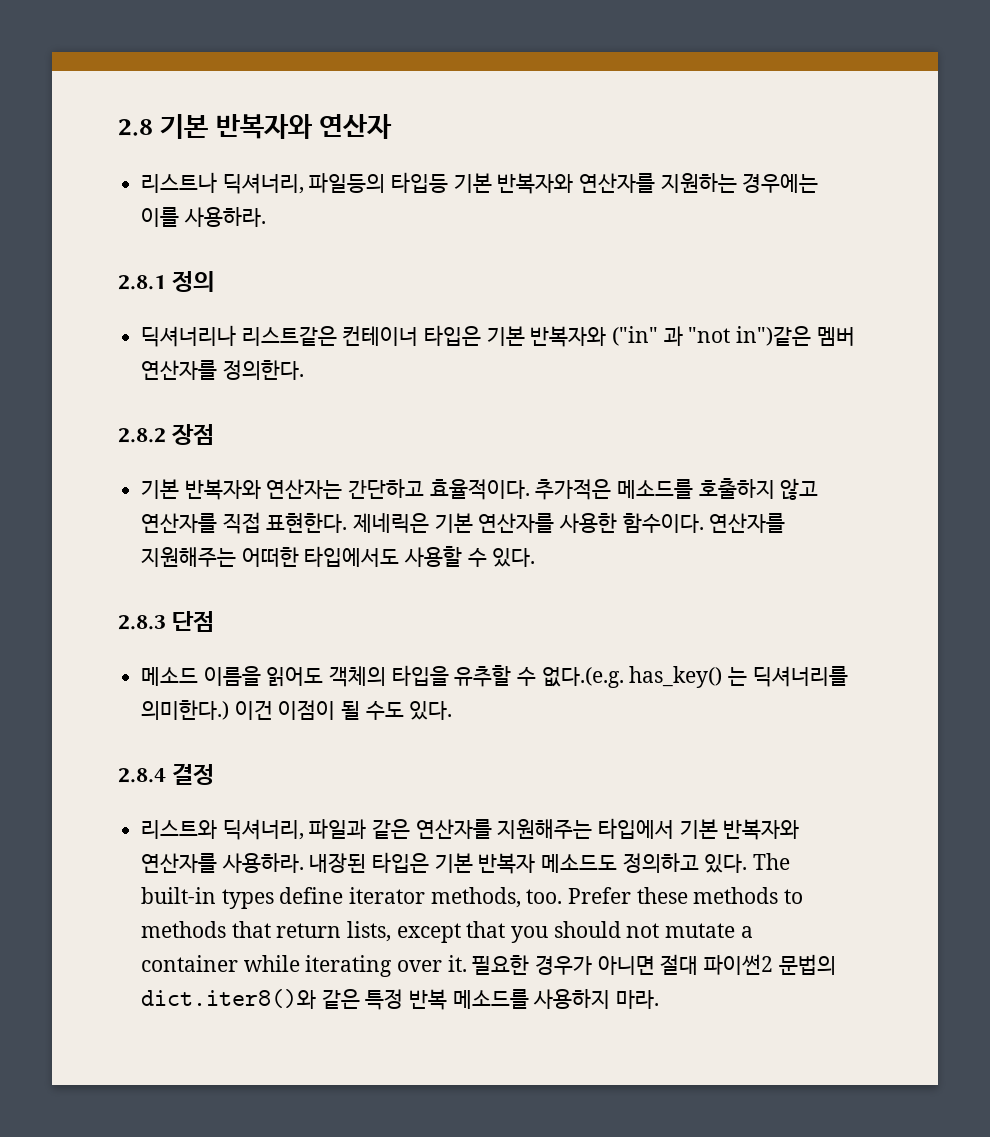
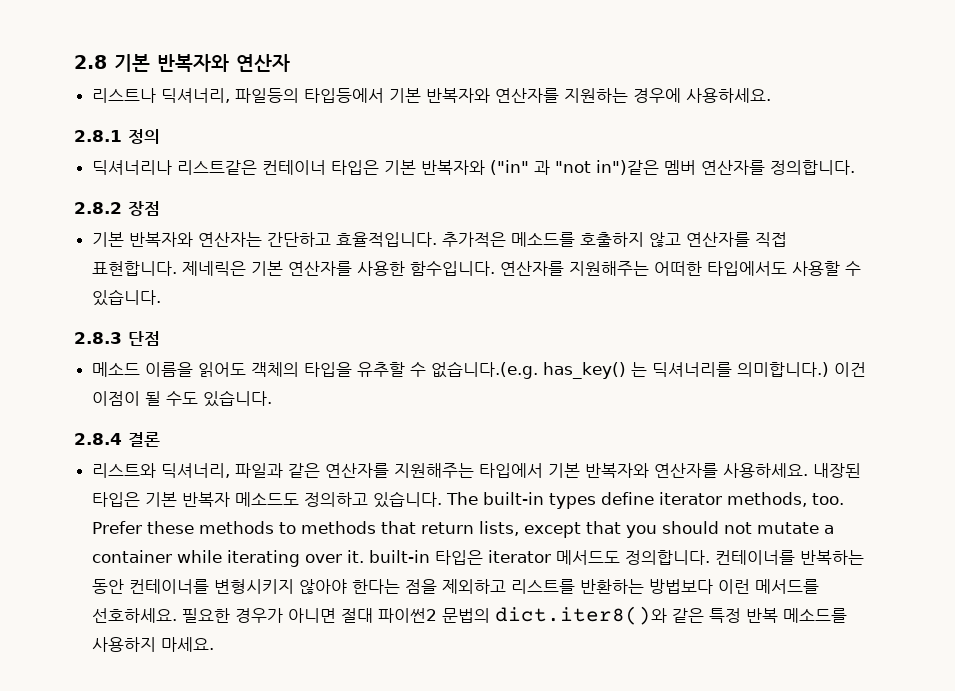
- 리스트나 딕셔너리, 파일등의 타입등 기본 반복자와 연산자를 지원하는 경우에는 이를 사용하라.
+ 리스트나 딕셔너리, 파일등의 타입등에서 기본 반복자와 연산자를 지원하는 경우에 사용하세요.
- 딕셔너리나 리스트같은 컨테이너 타입은 기본 반복자와 ("in" 과 "not in")같은 멤버 연산자를 정의한다.
+ 딕셔너리나 리스트같은 컨테이너 타입은 기본 반복자와 ("in" 과 "not in")같은 멤버 연산자를 정의합니다.
- 기본 반복자와 연산자는 간단하고 효율적이다.
+ 기본 반복자와 연산자는 간단하고 효율적입니다.
- 추가적은 메소드를 호출하지 않고 연산자를 직접 표현한다.
+ 추가적은 메소드를 호출하지 않고 연산자를 직접 표현합니다.
- 제네릭은 기본 연산자를 사용한 함수이다.
+ 제네릭은 기본 연산자를 사용한 함수입니다.
- 연산자를 지원해주는 어떠한 타입에서도 사용할 수 있다.
+ 연산자를 지원해주는 어떠한 타입에서도 사용할 수 있습니다.
- 메소드 이름을 읽어도 객체의 타입을 유추할 수 없다.(e.g. has_key() 는 딕셔너리를 의미한다.)
+ 메소드 이름을 읽어도 객체의 타입을 유추할 수 없습니다.(e.g. has_key() 는 딕셔너리를 의미합니다.)
- 이건 이점이 될 수도 있다.
+ 이건 이점이 될 수도 있습니다.
- 2.8.4 결정
+ 2.8.4 결론
- 리스트와 딕셔너리, 파일과 같은 연산자를 지원해주는 타입에서 기본 반복자와 연산자를 사용하라.
+ 리스트와 딕셔너리, 파일과 같은 연산자를 지원해주는 타입에서 기본 반복자와 연산자를 사용하세요.
- 내장된 타입은 기본 반복자 메소드도 정의하고 있다.
+ 내장된 타입은 기본 반복자 메소드도 정의하고 있습니다.
- Prefer these methods to methods that return lists, except that you should not mutate a container while iterating over it.
+ Prefer these methods to methods that return lists, except that you should not mutate a container while iterating over it. built-in 타입은 iterator 메서드도 정의합니다. 컨테이너를 반복하는 동안 컨테이너를 변형시키지 않아야 한다는 점을 제외하고 리스트를 반환하는 방법보다 이런 메서드를 선호하세요.
- 필요한 경우가 아니면 절대 파이썬2 문법의 dict.iter8()와 같은 특정 반복 메소드를 사용하지 마라.
+ 필요한 경우가 아니면 절대 파이썬2 문법의 dict.iter8()와 같은 특정 반복 메소드를 사용하지 마세요.

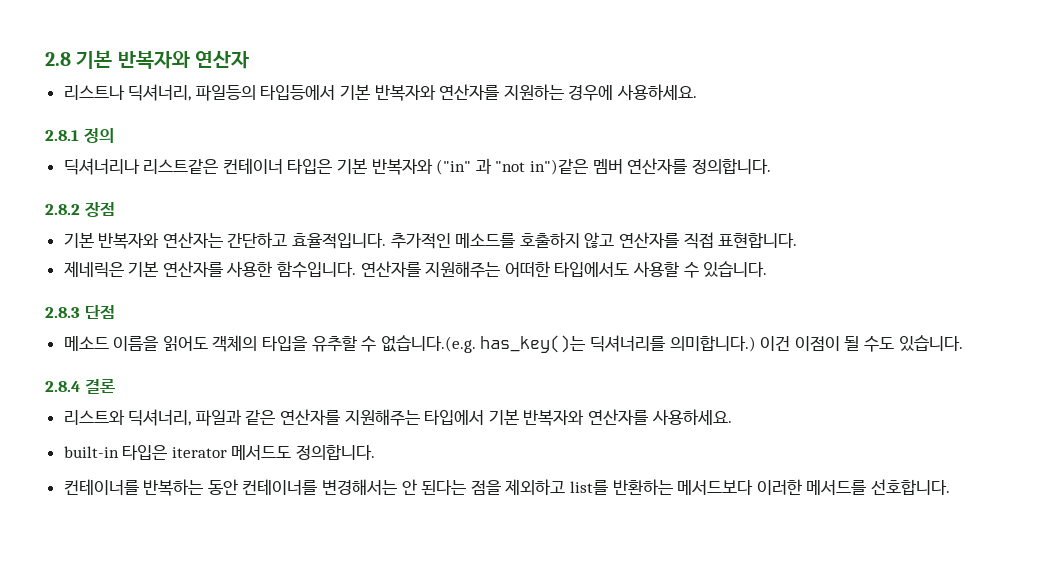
- 추가적은 메소드를 호출하지 않고 연산자를 직접 표현합니다. 제네릭은 기본 연산자를 사용한 함수입니다.
+ 추가적인 메소드를 호출하지 않고 연산자를 직접 표현합니다.
+ 제네릭은 기본 연산자를 사용한 함수입니다.
- 메소드 이름을 읽어도 객체의 타입을 유추할 수 없습니다.(e.g. has_key() 는 딕셔너리를 의미합니다.)
+ 메소드 이름을 읽어도 객체의 타입을 유추할 수 없습니다.(e.g. has_key()는 딕셔너리를 의미합니다.)
- 리스트와 딕셔너리, 파일과 같은 연산자를 지원해주는 타입에서 기본 반복자와 연산자를 사용하세요. 내장된 타입은 기본 반복자 메소드도 정의하고 있습니다. The built-in types define iterator methods, too. Prefer these methods to methods that return lists, except that you should not mutate a container while iterating over it. built-in 타입은 iterator 메서드도 정의합니다. 컨테이너를 반복하는 동안 컨테이너를 변형시키지 않아야 한다는 점을 제외하고 리스트를 반환하는 방법보다 이런 메서드를 선호하세요. 필요한 경우가 아니면 절대 파이썬2 문법의 dict.iter8()와 같은 특정 반복 메소드를 사용하지 마세요.
+ 리스트와 딕셔너리, 파일과 같은 연산자를 지원해주는 타입에서 기본 반복자와 연산자를 사용하세요.
+ built-in 타입은 iterator 메서드도 정의합니다.
+ 컨테이너를 반복하는 동안 컨테이너를 변경해서는 안 된다는 점을 제외하고 list를 반환하는 메서드보다 이러한 메서드를 선호합니다.

